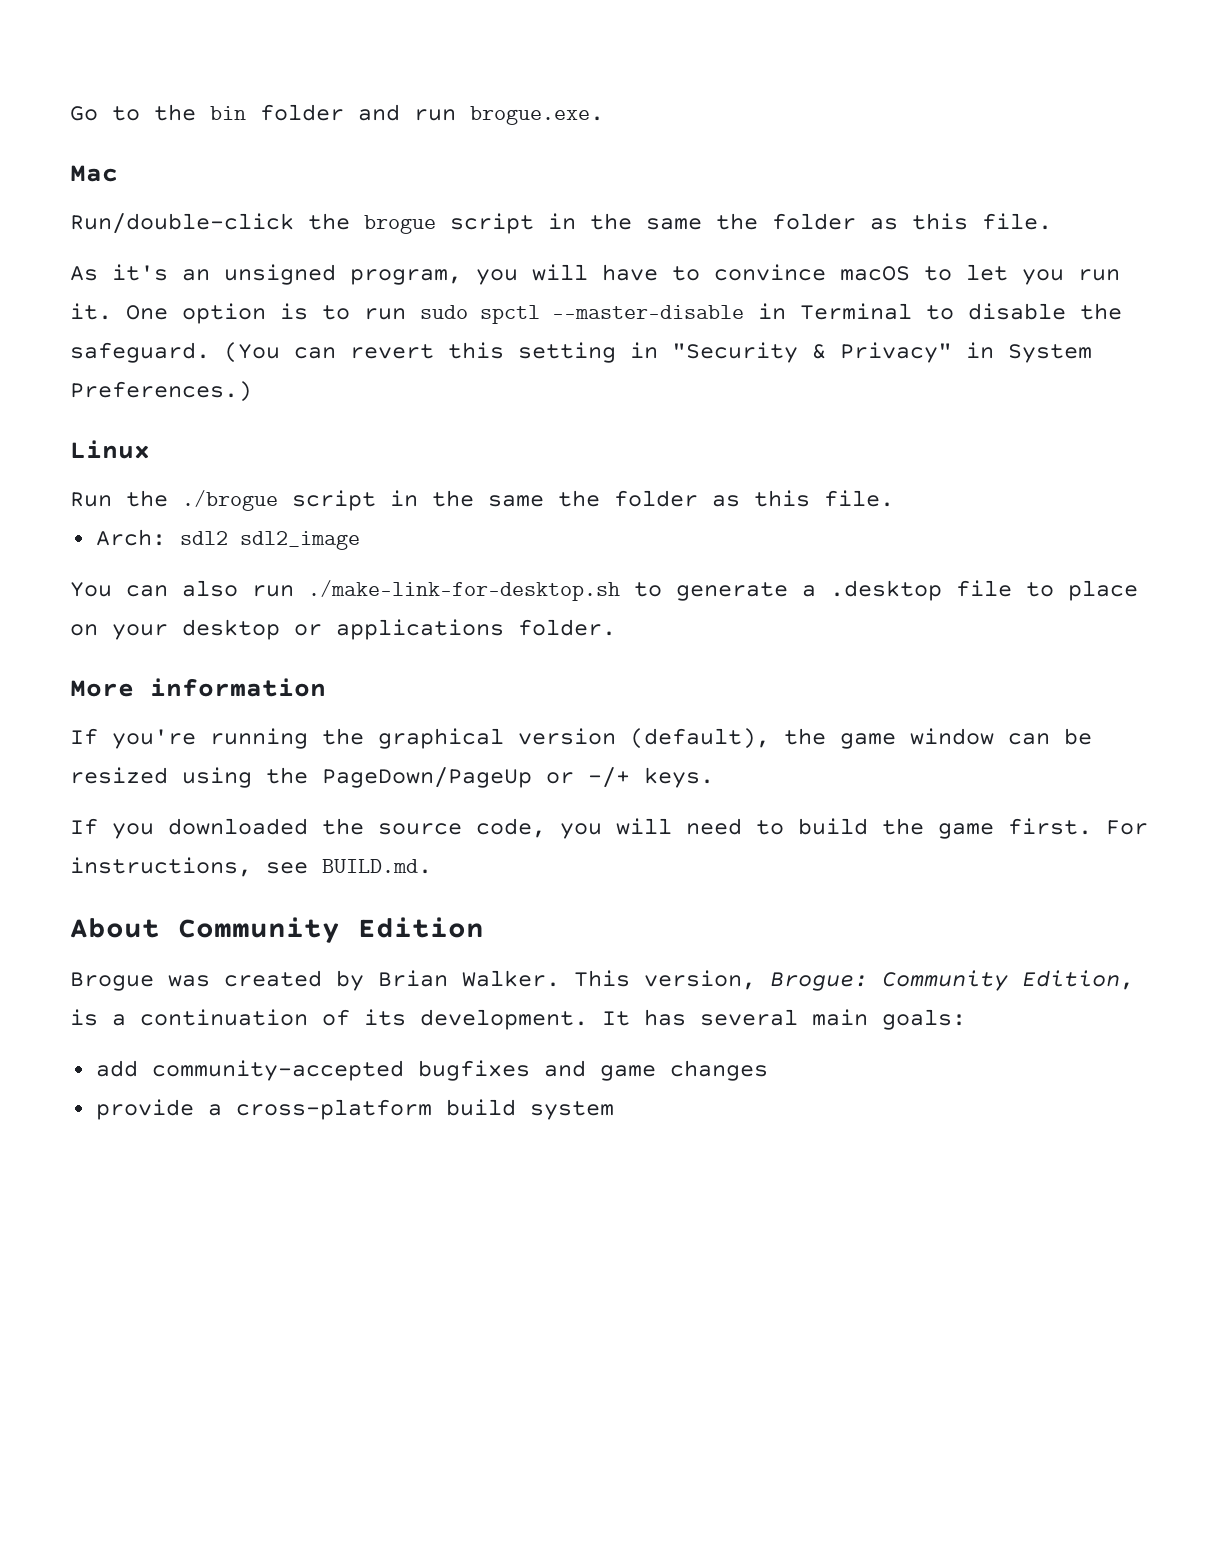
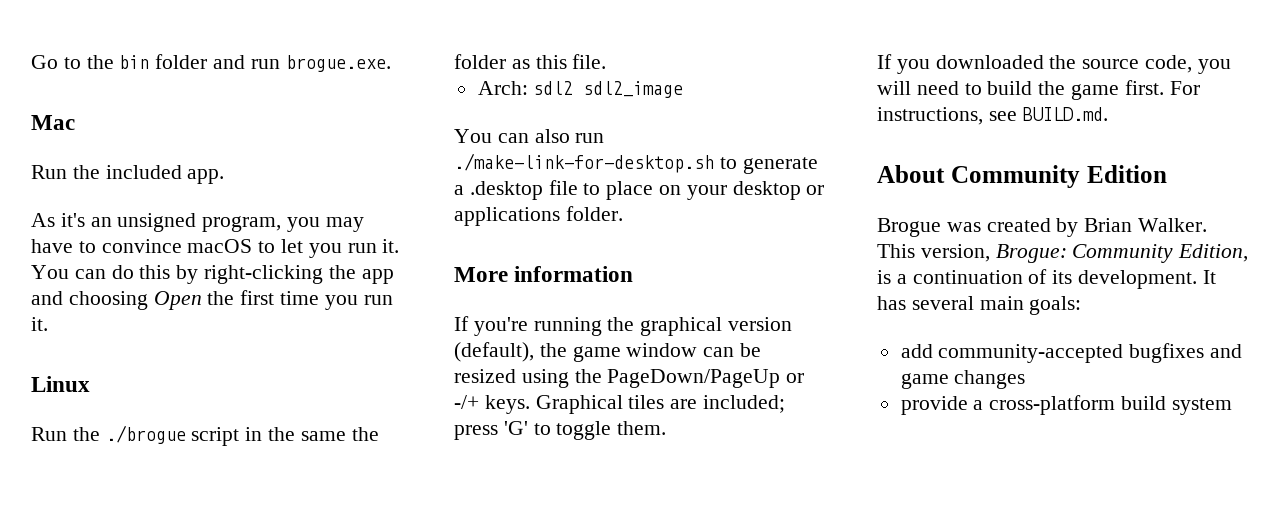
- Run/double-click the brogue script in the same the folder as this file.
+ Run the included app.
- As it's an unsigned program, you will have to convince macOS to let you run it.
+ As it's an unsigned program, you may have to convince macOS to let you run it.
- One option is to run sudo spctl --master-disable in Terminal to disable the safeguard. (You can revert this setting in "Security & Privacy" in System Preferences.)
+ You can do this by right-clicking the app and choosing Open the first time you run it.
+ Graphical tiles are included; press 'G' to toggle them.

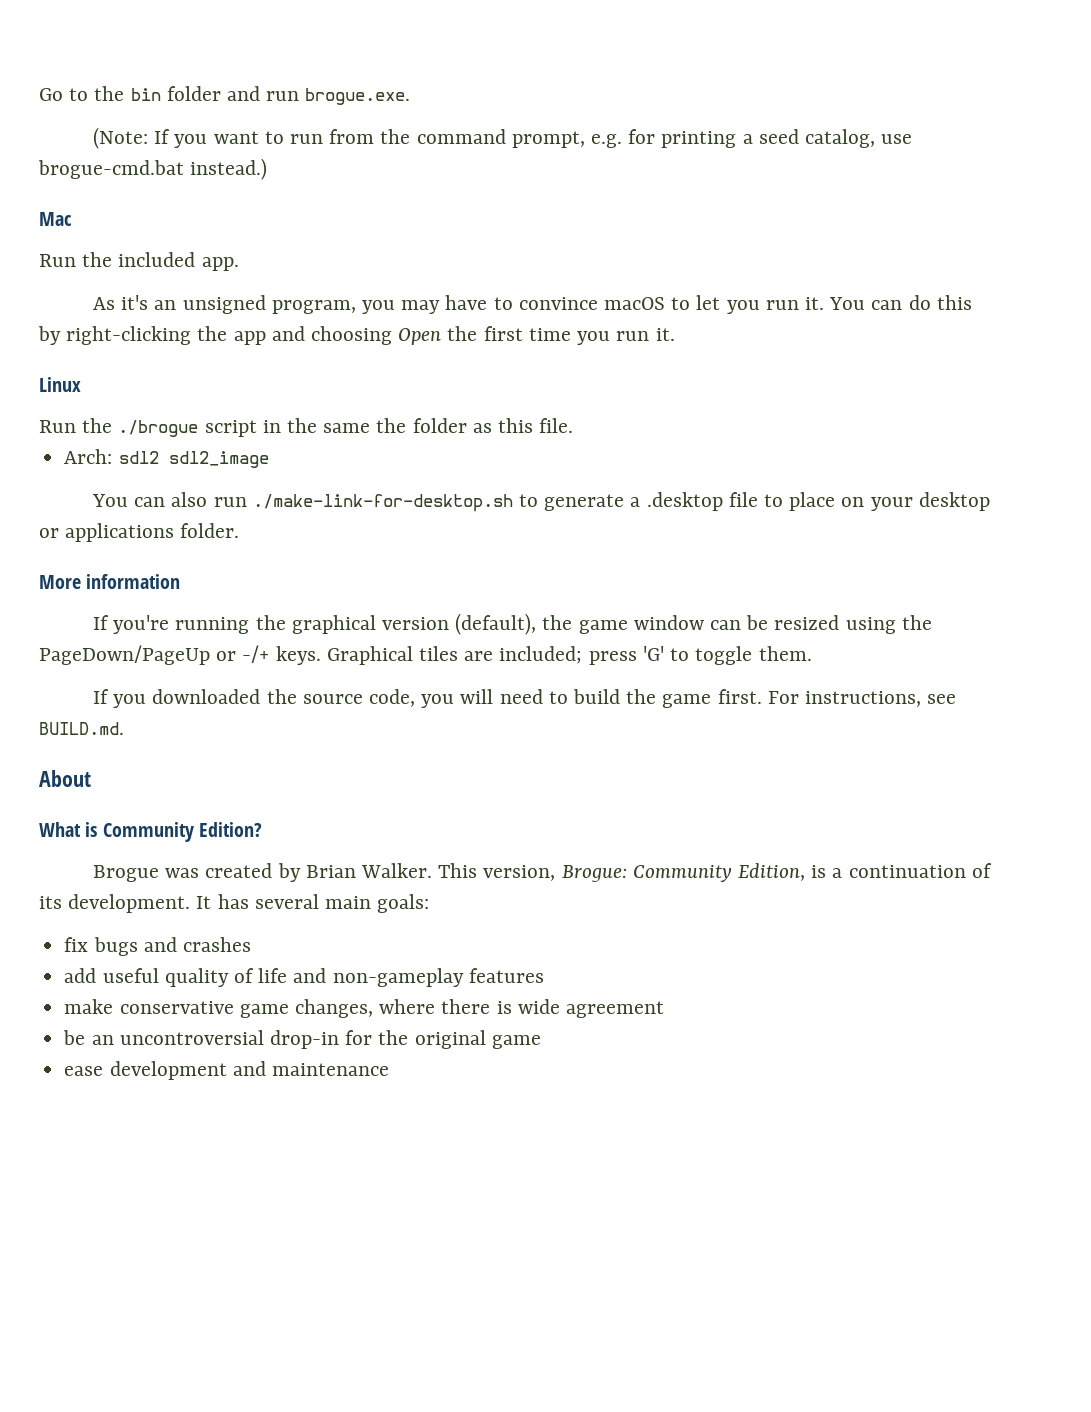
+ (Note: If you want to run from the command prompt, e.g. for printing a seed catalog, use brogue-cmd.bat instead.)
- About Community Edition
+ About
+ What is Community Edition?
- add community-accepted bugfixes and game changes
- provide a cross-platform build system
+ fix bugs and crashes
+ add useful quality of life and non-gameplay features
+ make conservative game changes, where there is wide agreement
+ be an uncontroversial drop-in for the original game
+ ease development and maintenance

